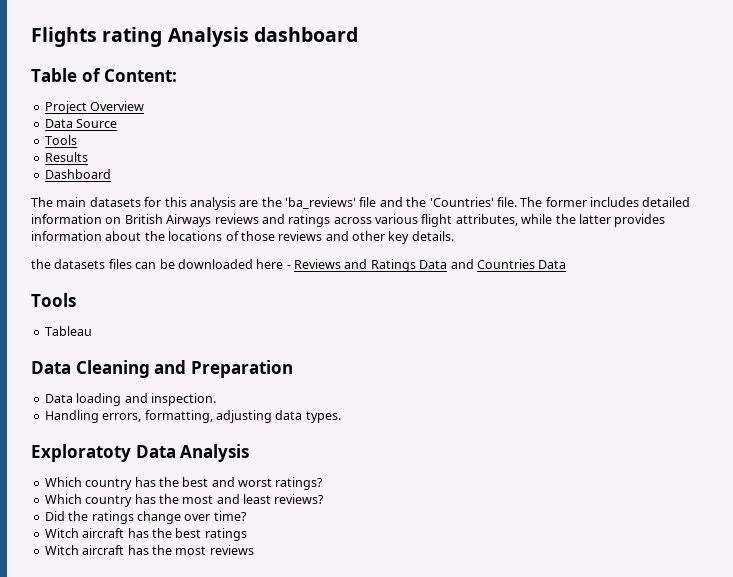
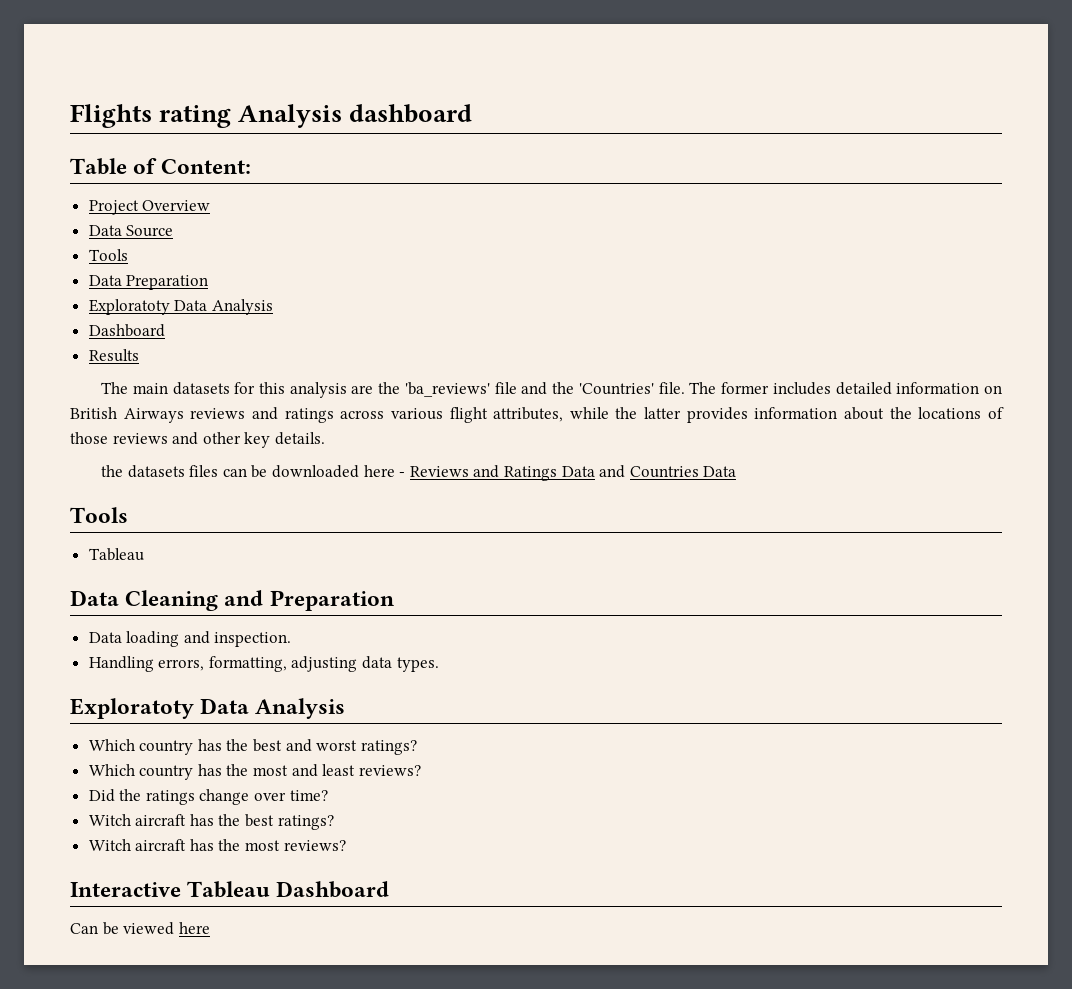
+ Data Preparation
+ Exploratoty Data Analysis
+ Dashboard
  Results
- Dashboard
- Witch aircraft has the best ratings
+ Witch aircraft has the best ratings?
- Witch aircraft has the most reviews
+ Witch aircraft has the most reviews?
+ Interactive Tableau Dashboard
+ Can be viewed here

